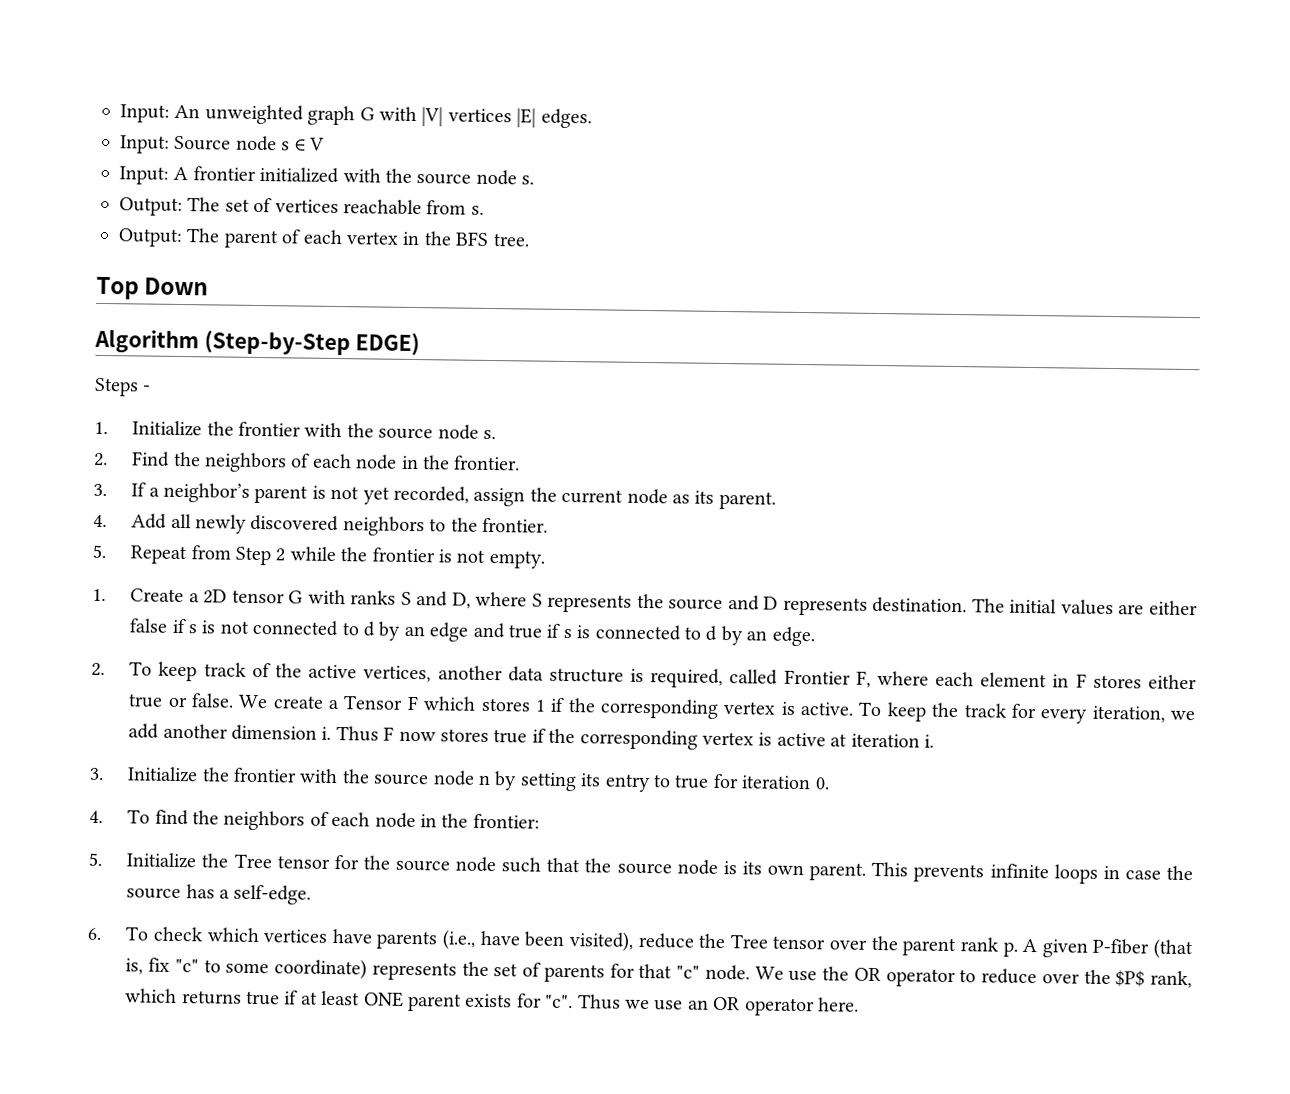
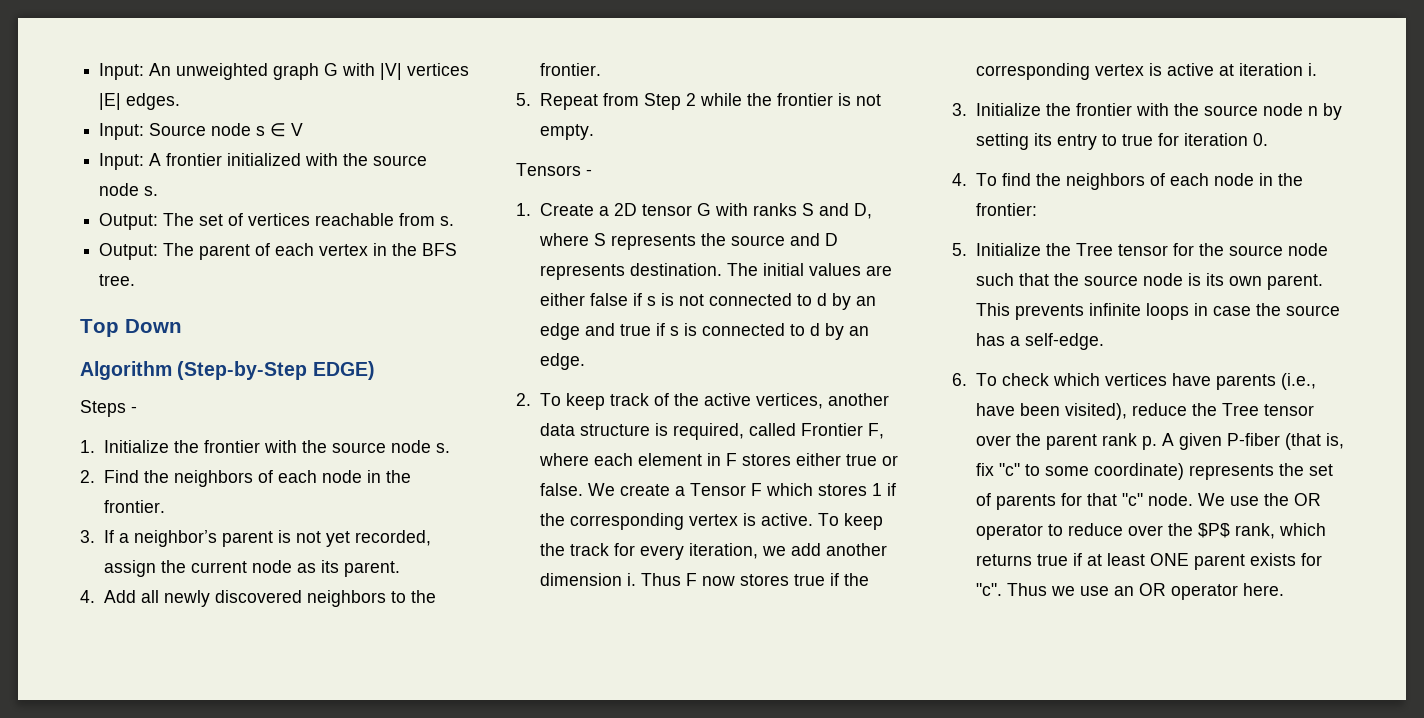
+ Tensors -

